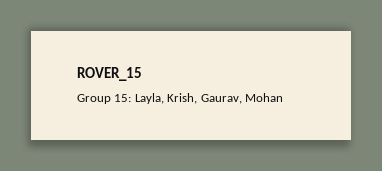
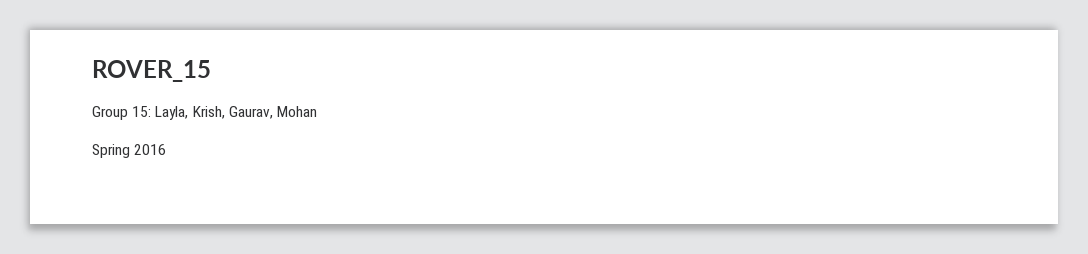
+ Spring 2016

